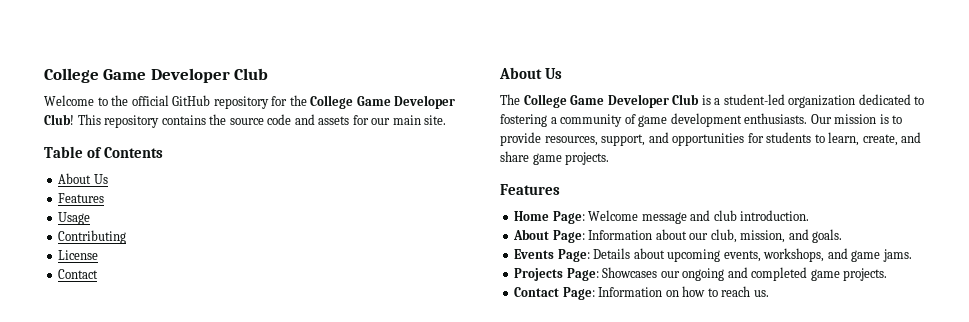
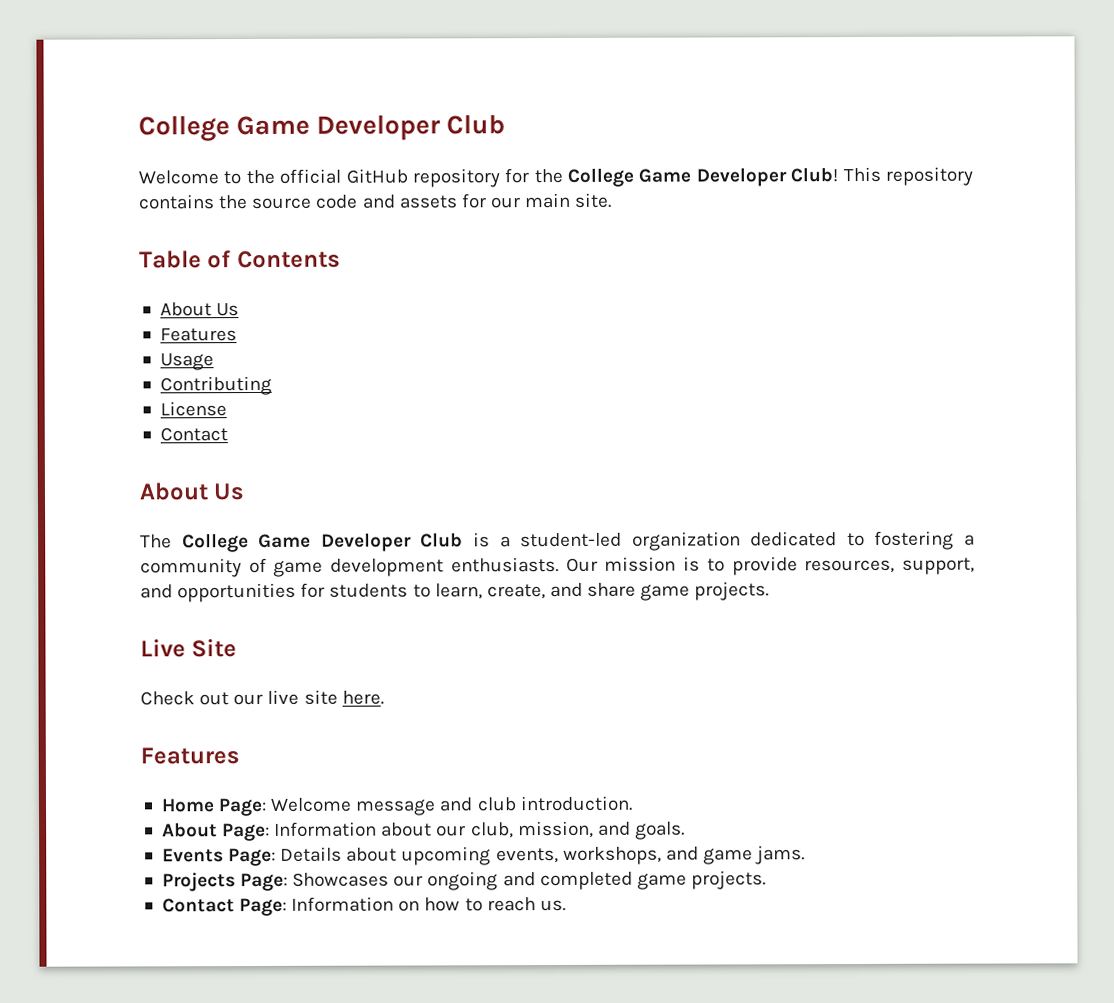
+ Live Site
+ Check out our live site here.

